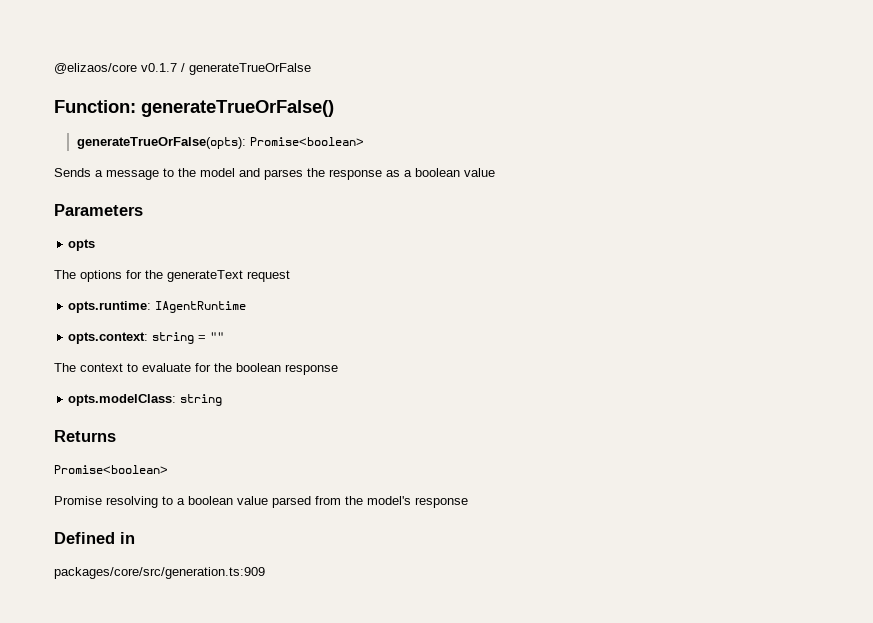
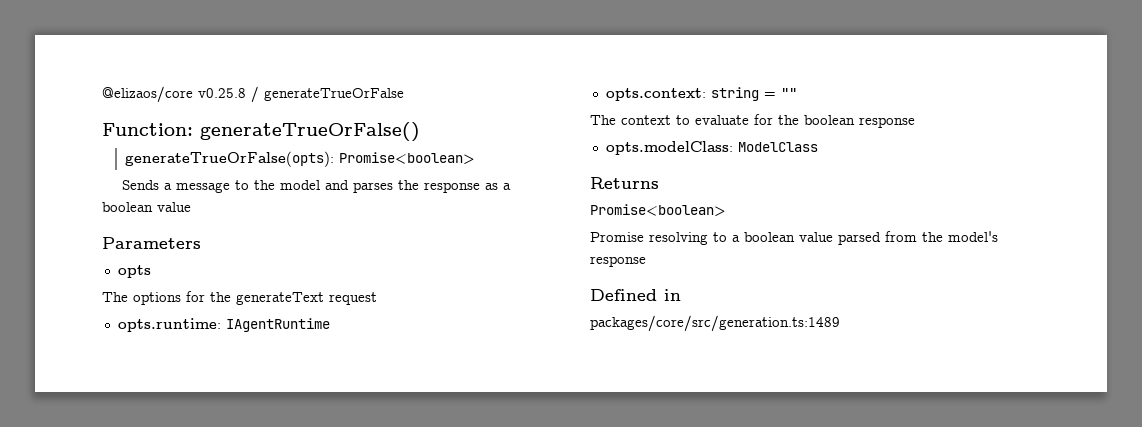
- @elizaos/core v0.1.7 / generateTrueOrFalse
+ @elizaos/core v0.25.8 / generateTrueOrFalse
- opts.modelClass: string
+ opts.modelClass: ModelClass
- packages/core/src/generation.ts:909
+ packages/core/src/generation.ts:1489

